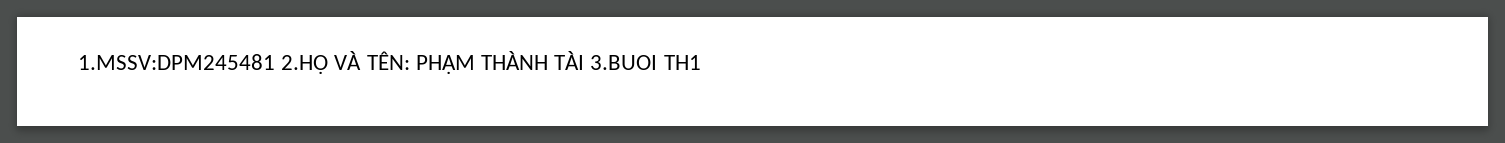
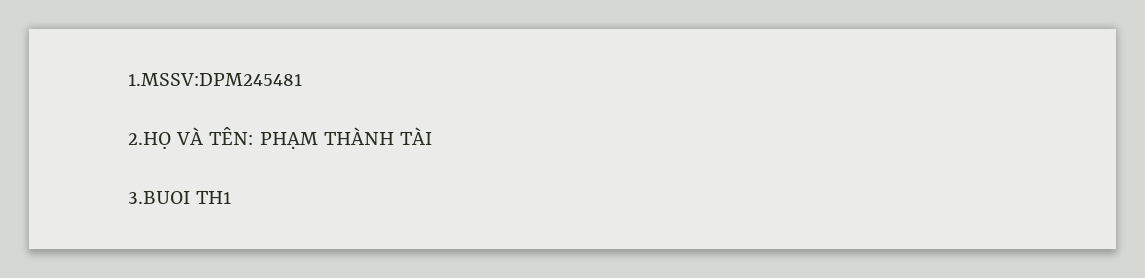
- 1.MSSV:DPM245481 2.HỌ VÀ TÊN: PHẠM THÀNH TÀI 3.BUOI TH1
+ 1.MSSV:DPM245481
+ 2.HỌ VÀ TÊN: PHẠM THÀNH TÀI
+ 3.BUOI TH1

